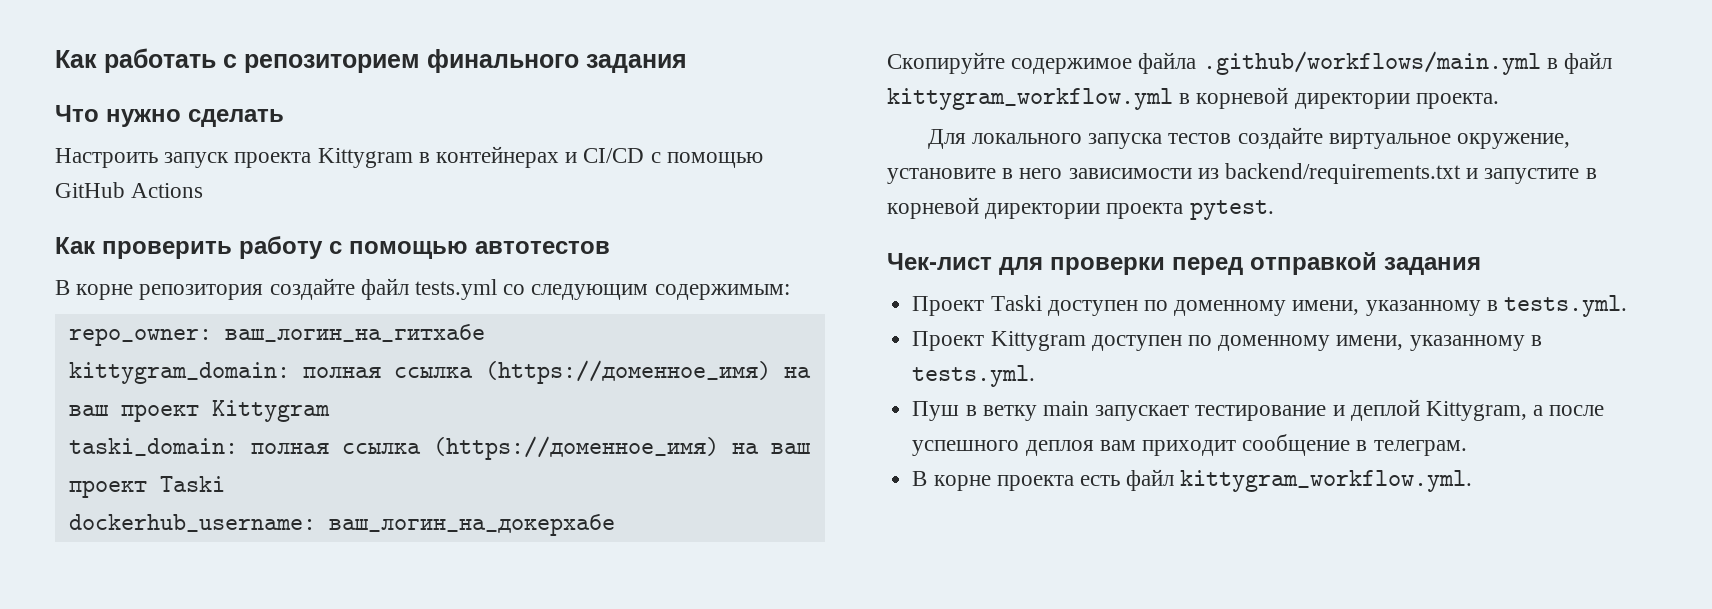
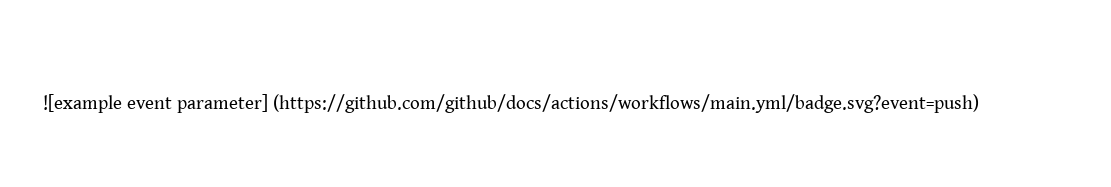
- Как работать с репозиторием финального задания
- Что нужно сделать
- Настроить запуск проекта Kittygram в контейнерах и CI/CD с помощью GitHub Actions
- Как проверить работу с помощью автотестов
- В корне репозитория создайте файл tests.yml со следующим содержимым:
- repo_owner: ваш_логин_на_гитхабе
- kittygram_domain: полная ссылка (https://доменное_имя) на ваш проект Kittygram
- taski_domain: полная ссылка (https://доменное_имя) на ваш проект Taski
- dockerhub_username: ваш_логин_на_докерхабе
- Скопируйте содержимое файла .github/workflows/main.yml в файл kittygram_workflow.yml в корневой директории проекта.
- Для локального запуска тестов создайте виртуальное окружение, установите в него зависимости из backend/requirements.txt и запустите в корневой директории проекта pytest.
- Чек-лист для проверки перед отправкой задания
- Проект Taski доступен по доменному имени, указанному в tests.yml.
- Проект Kittygram доступен по доменному имени, указанному в tests.yml.
- Пуш в ветку main запускает тестирование и деплой Kittygram, а после успешного деплоя вам приходит сообщение в телеграм.
- В корне проекта есть файл kittygram_workflow.yml.
+ ![example event parameter] (https://github.com/github/docs/actions/workflows/main.yml/badge.svg?event=push)

